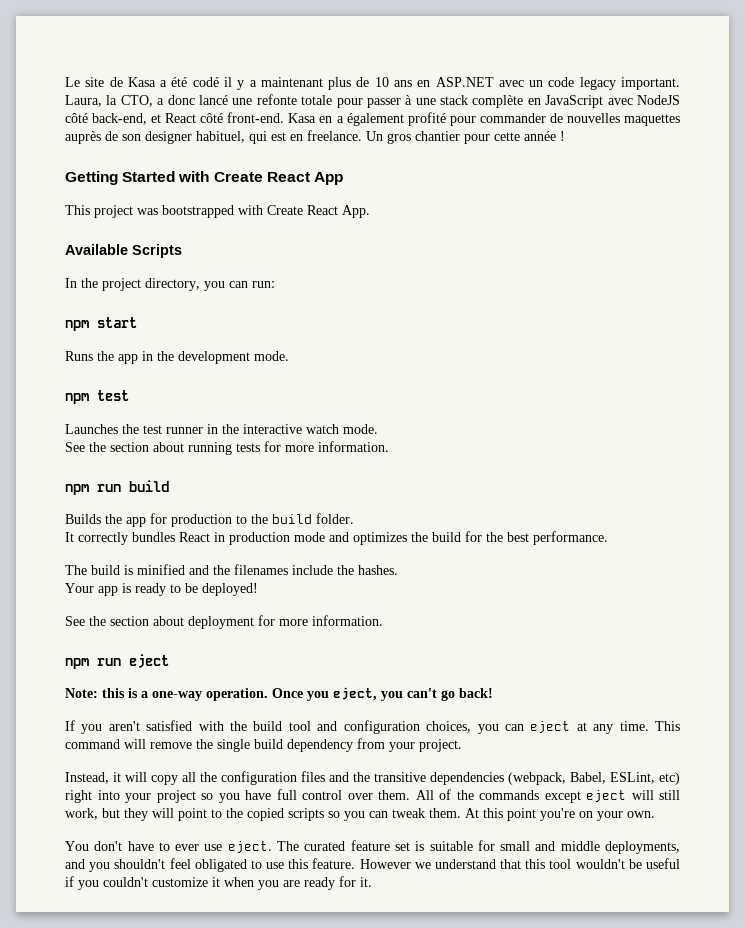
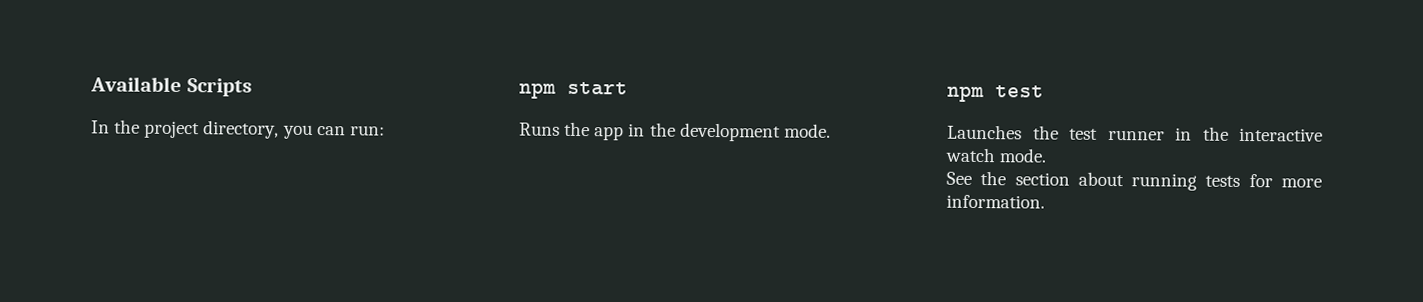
- Le site de Kasa a été codé il y a maintenant plus de 10 ans en ASP.NET avec un code legacy important. Laura, la CTO, a donc lancé une refonte totale pour passer à une stack complète en JavaScript avec NodeJS côté back-end, et React côté front-end. Kasa en a également profité pour commander de nouvelles maquettes auprès de son designer habituel, qui est en freelance. Un gros chantier pour cette année !
- Getting Started with Create React App
- This project was bootstrapped with Create React App.
- npm run build
- Builds the app for production to the build folder.
- It correctly bundles React in production mode and optimizes the build for the best performance.
- The build is minified and the filenames include the hashes.
- Your app is ready to be deployed!
- See the section about deployment for more information.
- npm run eject
- Note: this is a one-way operation. Once you eject, you can't go back!
- If you aren't satisfied with the build tool and configuration choices, you can eject at any time. This command will remove the single build dependency from your project.
- Instead, it will copy all the configuration files and the transitive dependencies (webpack, Babel, ESLint, etc) right into your project so you have full control over them. All of the commands except eject will still work, but they will point to the copied scripts so you can tweak them. At this point you're on your own.
- You don't have to ever use eject. The curated feature set is suitable for small and middle deployments, and you shouldn't feel obligated to use this feature. However we understand that this tool wouldn't be useful if you couldn't customize it when you are ready for it.

